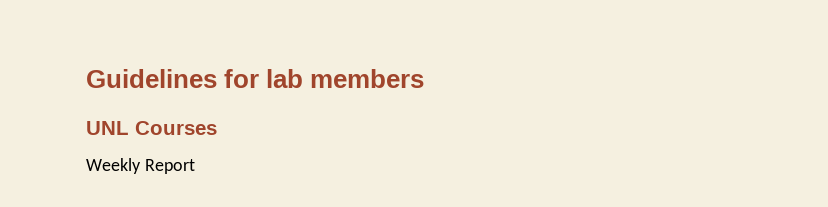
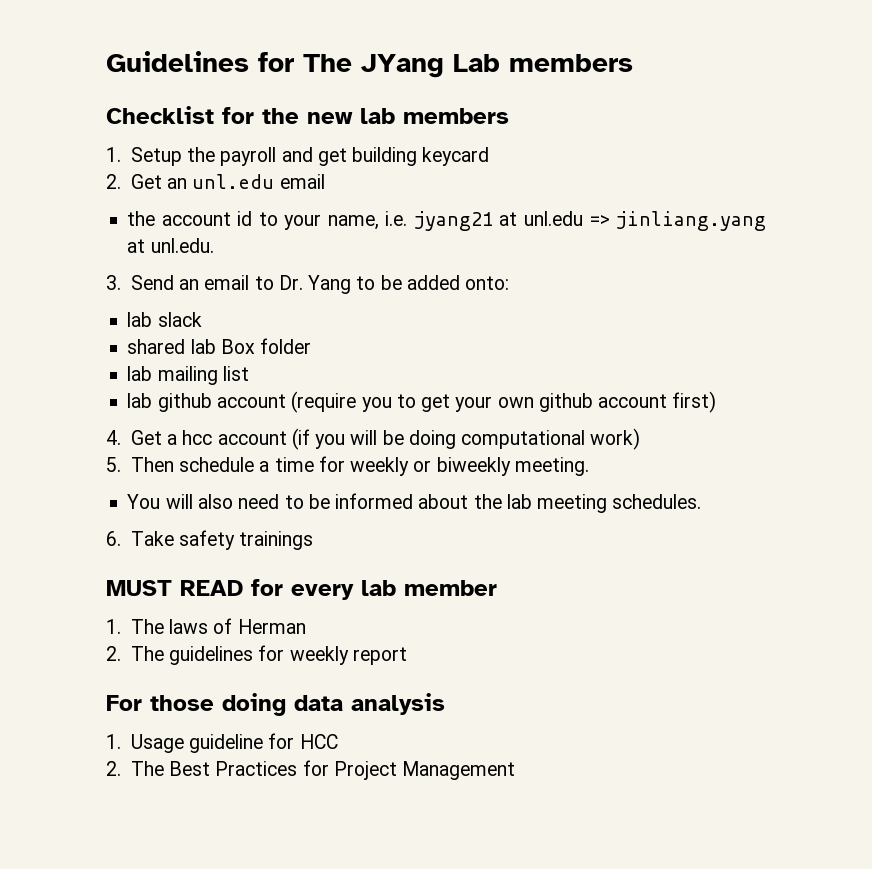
- Guidelines for lab members
- UNL Courses
- Weekly Report
+ Guidelines for The JYang Lab members
+ Checklist for the new lab members
+ 1. Setup the payroll and get building keycard
+ 2. Get an unl.edu email
+ the account id to your name, i.e. jyang21 at unl.edu => jinliang.yang at unl.edu.
+ 3. Send an email to Dr. Yang to be added onto:
+ lab slack
+ shared lab Box folder
+ lab mailing list
+ lab github account (require you to get your own github account first)
+ 4. Get a hcc account (if you will be doing computational work)
+ 5. Then schedule a time for weekly or biweekly meeting.
+ You will also need to be informed about the lab meeting schedules.
+ 6. Take safety trainings
+ MUST READ for every lab member
+ 1. The laws of Herman
+ 2. The guidelines for weekly report
+ For those doing data analysis
+ 1. Usage guideline for HCC
+ 2. The Best Practices for Project Management

